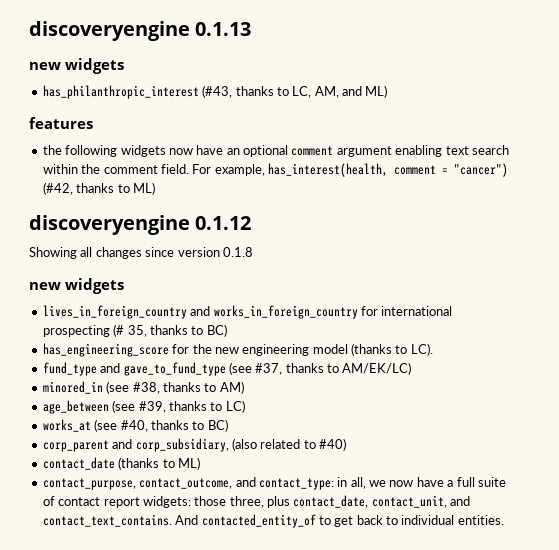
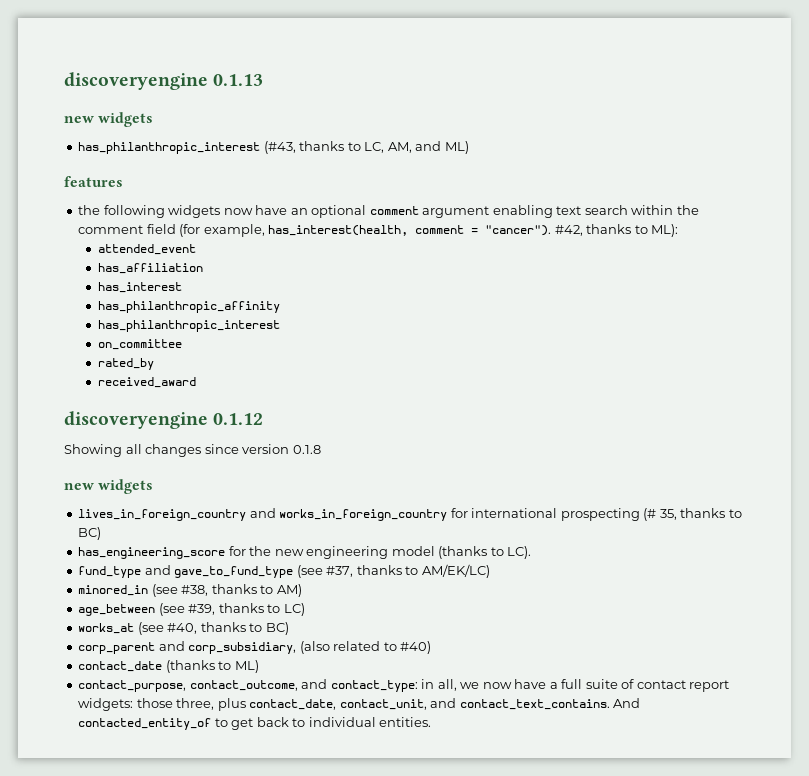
- the following widgets now have an optional comment argument enabling text search within the comment field. For example, has_interest(health, comment = "cancer") (#42, thanks to ML)
+ the following widgets now have an optional comment argument enabling text search within the comment field (for example, has_interest(health, comment = "cancer"). #42, thanks to ML):
+ attended_event
+ has_affiliation
+ has_interest
+ has_philanthropic_affinity
+ has_philanthropic_interest
+ on_committee
+ rated_by
+ received_award

